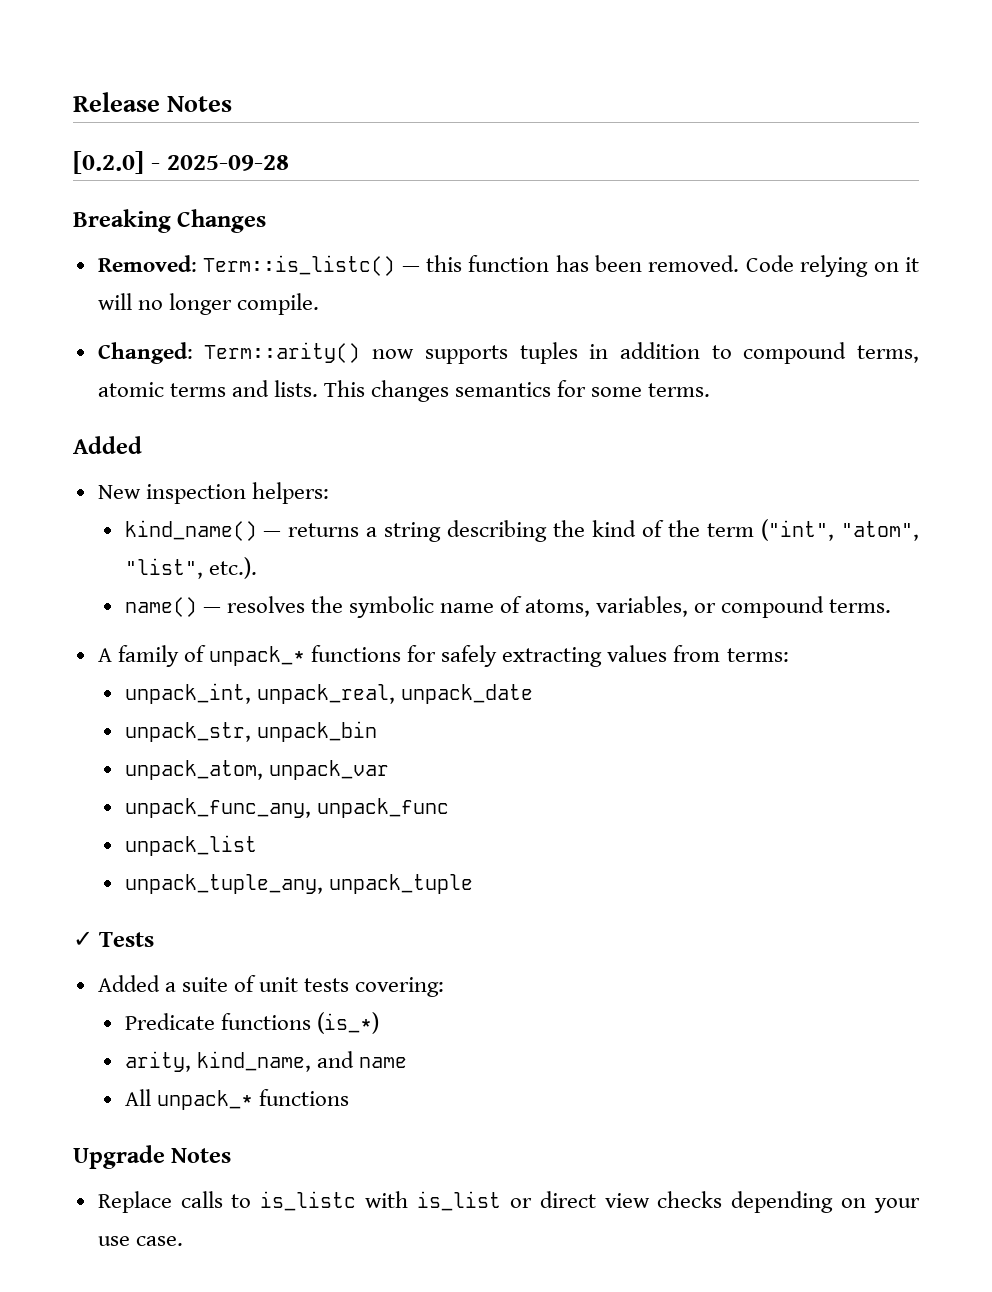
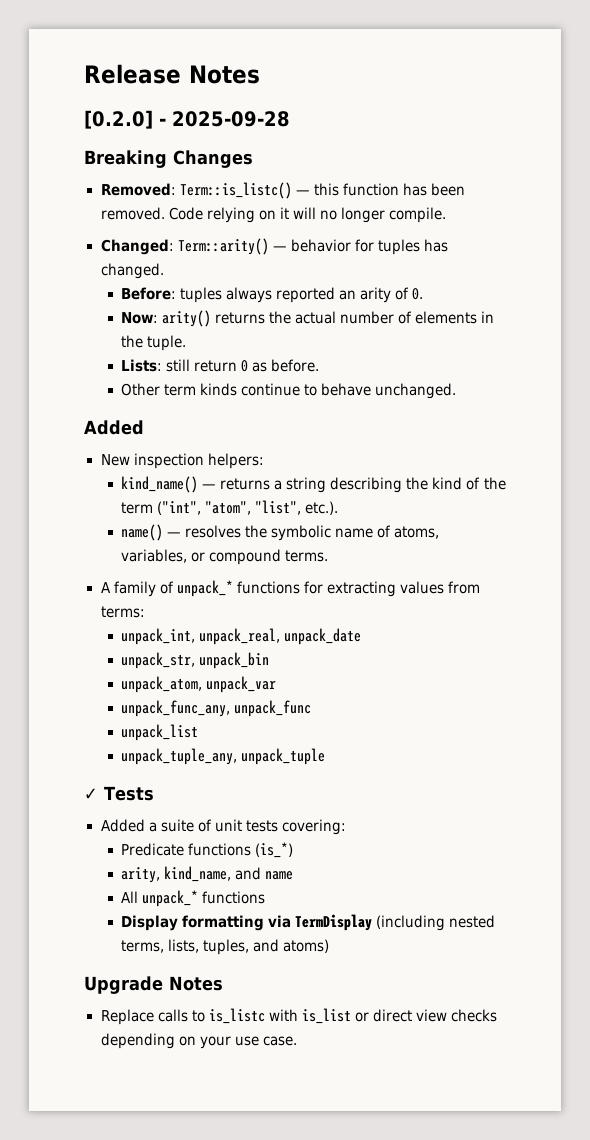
- Changed: Term::arity() now supports tuples in addition to compound terms, atomic terms and lists. This changes semantics for some terms.
+ Changed: Term::arity() — behavior for tuples has changed.
+ Before: tuples always reported an arity of 0.
+ Now: arity() returns the actual number of elements in the tuple.
+ Lists: still return 0 as before.
+ Other term kinds continue to behave unchanged.
- A family of unpack_* functions for safely extracting values from terms:
+ A family of unpack_* functions for extracting values from terms:
+ Display formatting via TermDisplay (including nested terms, lists, tuples, and atoms)

